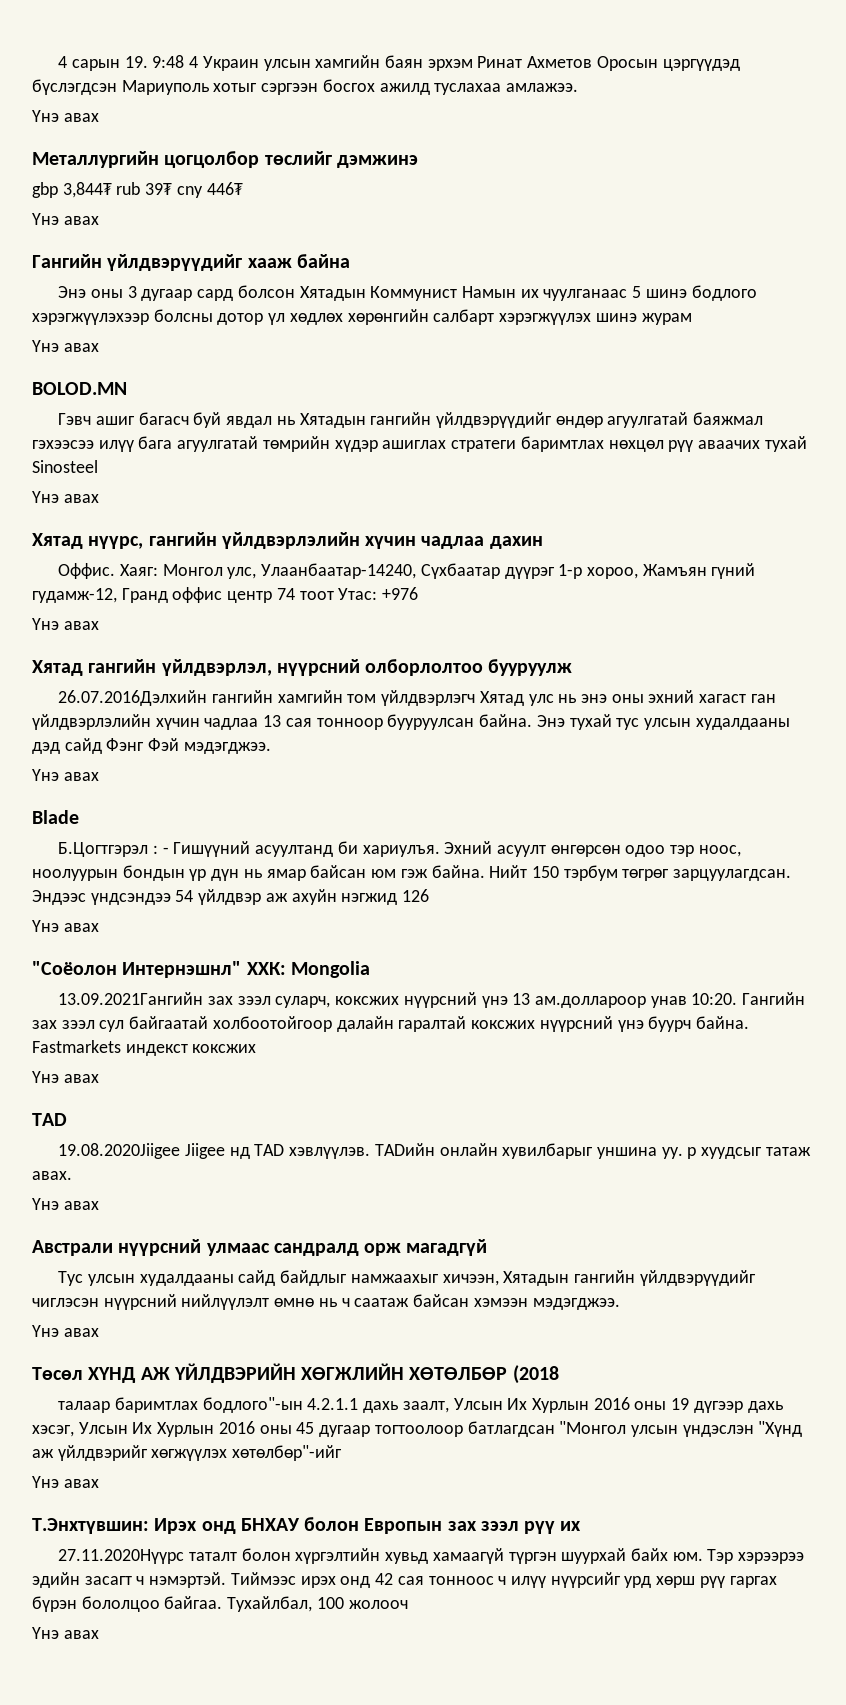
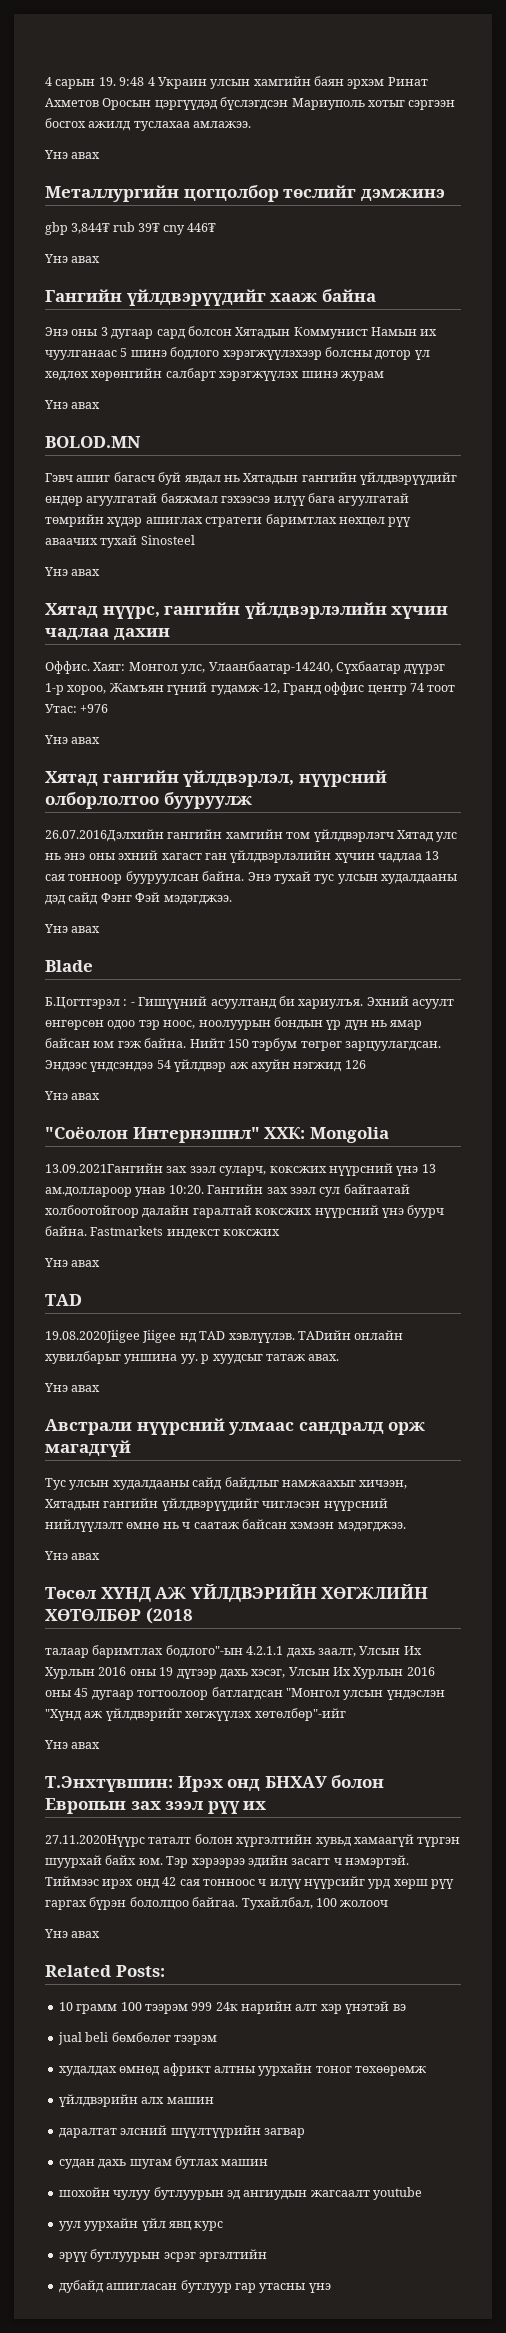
+ Related Posts:
+ 10 грамм 100 тээрэм 999 24к нарийн алт хэр үнэтэй вэ
+ jual beli бөмбөлөг тээрэм
+ худалдах өмнөд африкт алтны уурхайн тоног төхөөрөмж
+ үйлдвэрийн алх машин
+ даралтат элсний шүүлтүүрийн загвар
+ судан дахь шугам бутлах машин
+ шохойн чулуу бутлуурын эд ангиудын жагсаалт youtube
+ уул уурхайн үйл явц курс
+ эрүү бутлуурын эсрэг эргэлтийн
+ дубайд ашигласан бутлуур гар утасны үнэ

